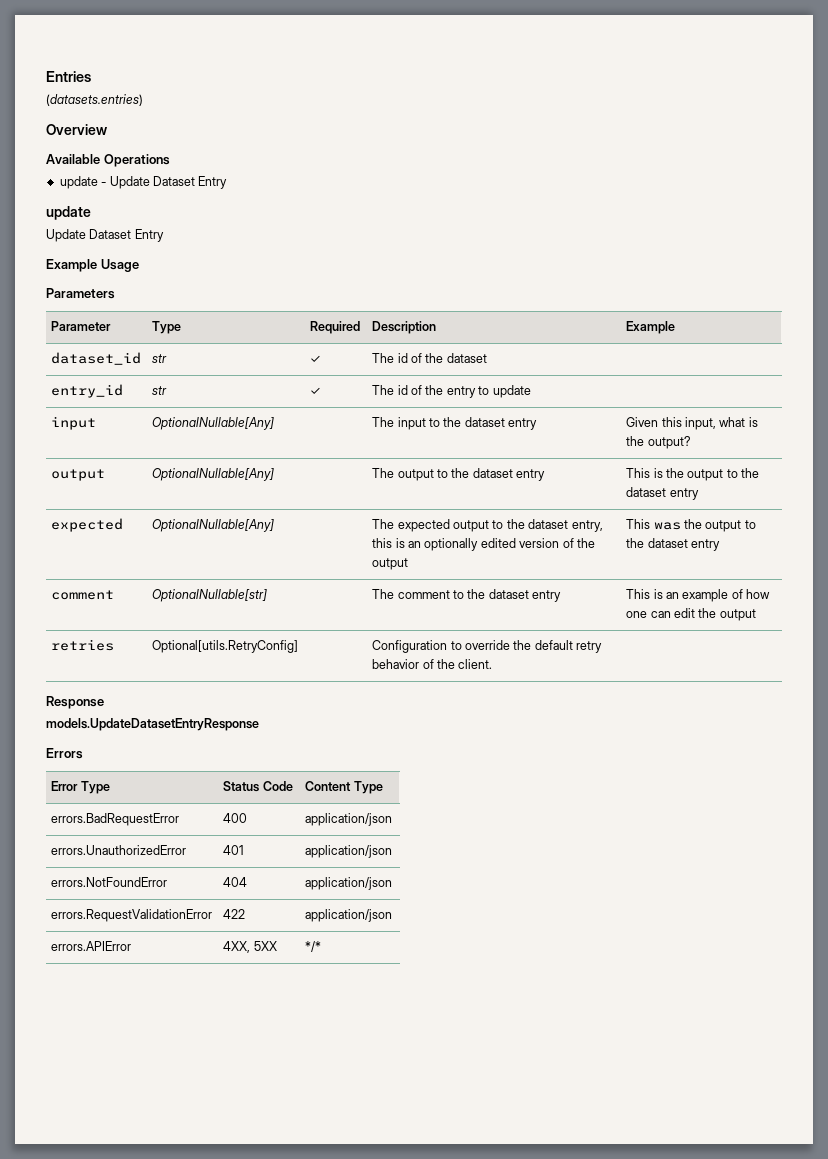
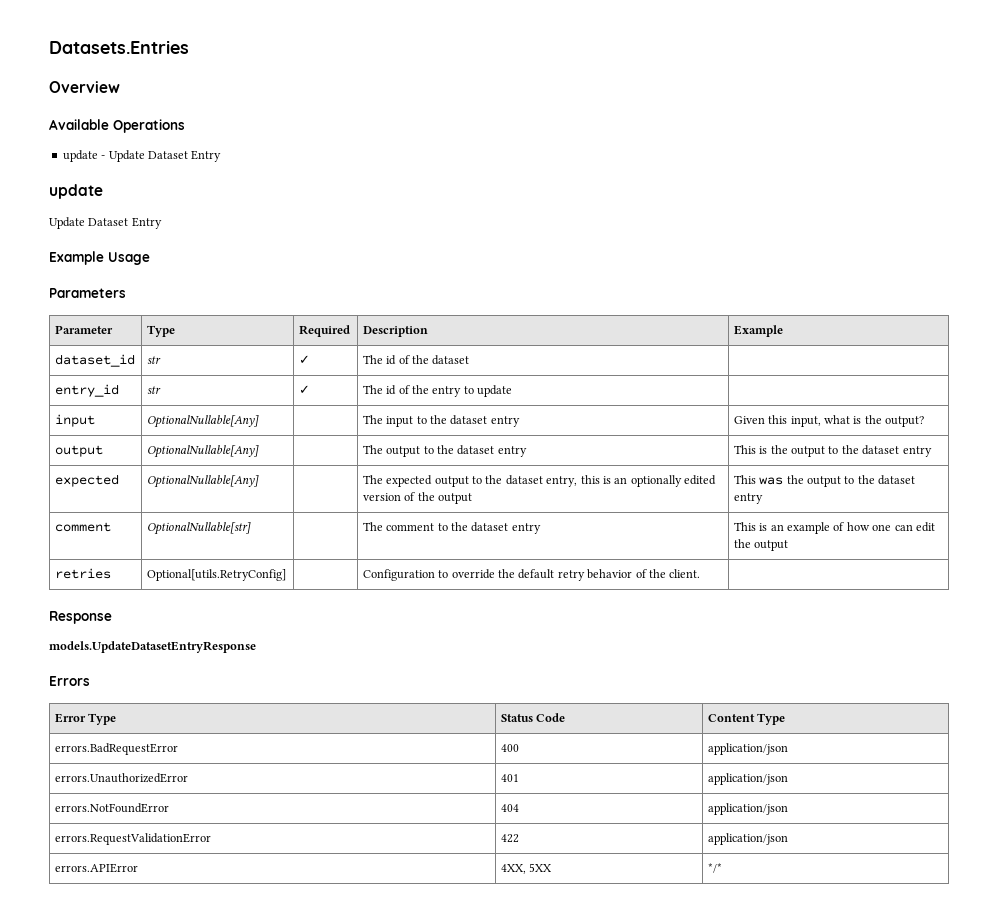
- Entries
- (datasets.entries)
+ Datasets.Entries

